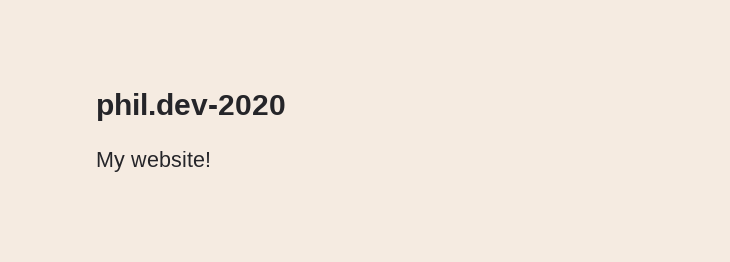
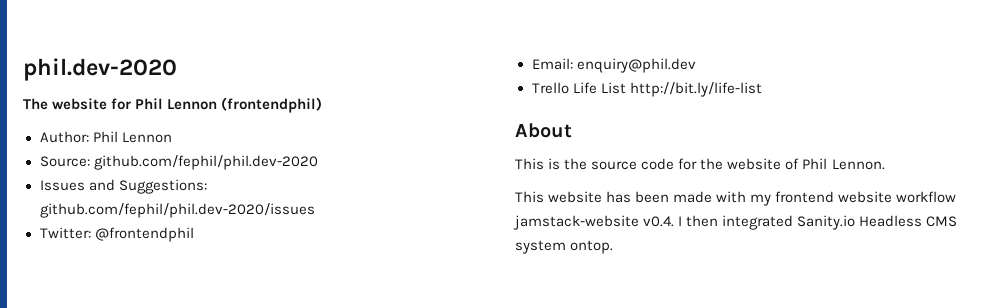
- My website!
+ The website for Phil Lennon (frontendphil)
+ Author: Phil Lennon
+ Source: github.com/fephil/phil.dev-2020
+ Issues and Suggestions: github.com/fephil/phil.dev-2020/issues
+ Twitter: @frontendphil
+ Email: enquiry@phil.dev
+ Trello Life List http://bit.ly/life-list
+ About
+ This is the source code for the website of Phil Lennon.
+ This website has been made with my frontend website workflow jamstack-website v0.4. I then integrated Sanity.io Headless CMS system ontop.

